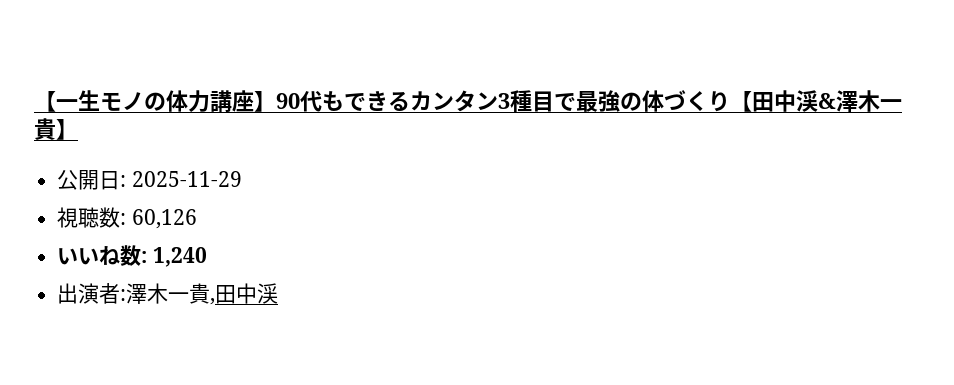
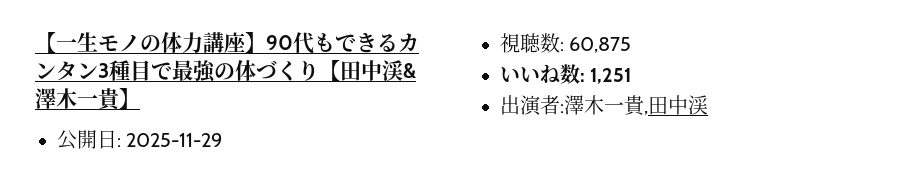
- 視聴数: 60,126
+ 視聴数: 60,875
- いいね数: 1,240
+ いいね数: 1,251

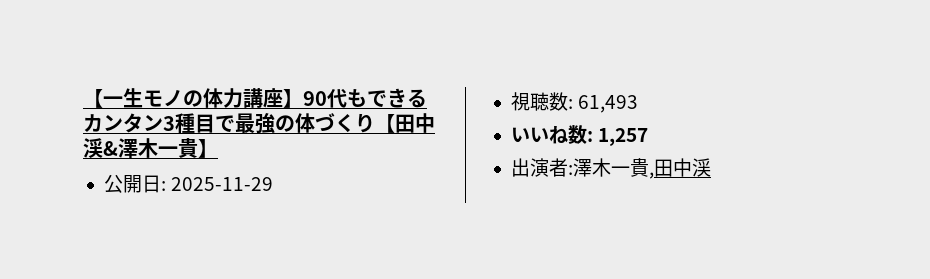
- 視聴数: 60,875
+ 視聴数: 61,493
- いいね数: 1,251
+ いいね数: 1,257

